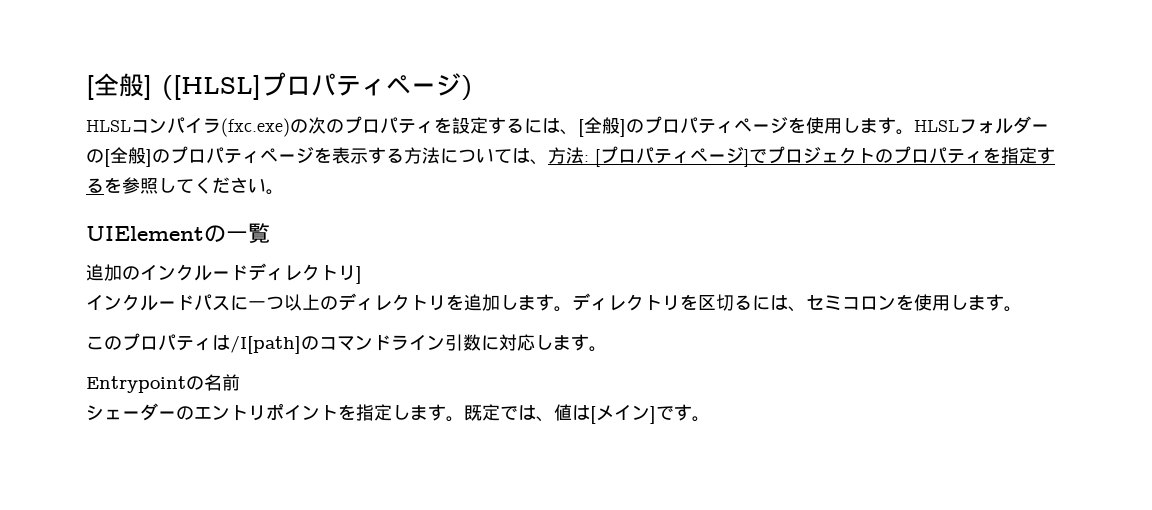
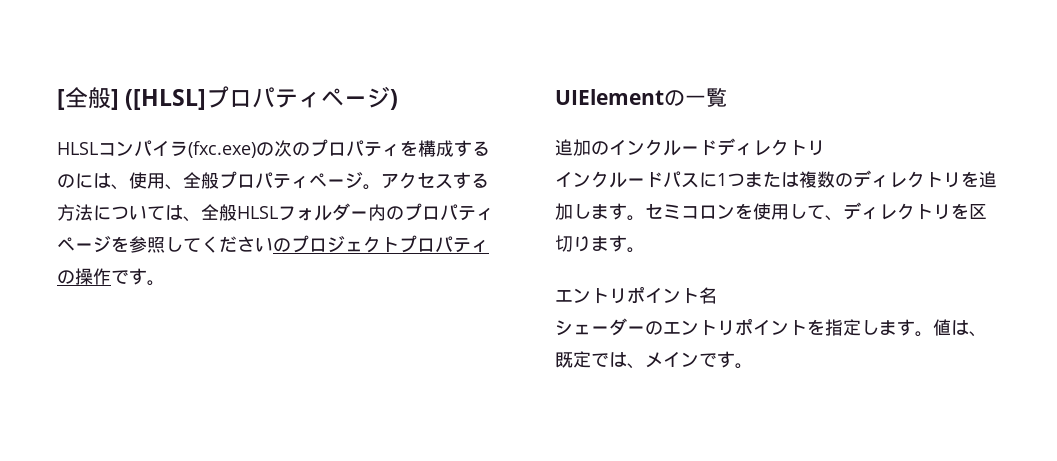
- HLSLコンパイラ(fxc.exe)の次のプロパティを設定するには、[全般]のプロパティページを使用します。HLSLフォルダーの[全般]のプロパティページを表示する方法については、方法: [プロパティページ]でプロジェクトのプロパティを指定するを参照してください。
+ HLSLコンパイラ(fxc.exe)の次のプロパティを構成するのには、使用、全般プロパティページ。アクセスする方法については、全般HLSLフォルダー内のプロパティページを参照してくださいのプロジェクトプロパティの操作です。
- 追加のインクルードディレクトリ]
+ 追加のインクルードディレクトリ
- インクルードパスに一つ以上のディレクトリを追加します。
+ インクルードパスに1つまたは複数のディレクトリを追加します。
- ディレクトリを区切るには、セミコロンを使用します。
- このプロパティは/I[path]のコマンドライン引数に対応します。
- Entrypointの名前
+ セミコロンを使用して、ディレクトリを区切ります。
+ エントリポイント名
- 既定では、値は[メイン]です。
+ 値は、既定では、メインです。

